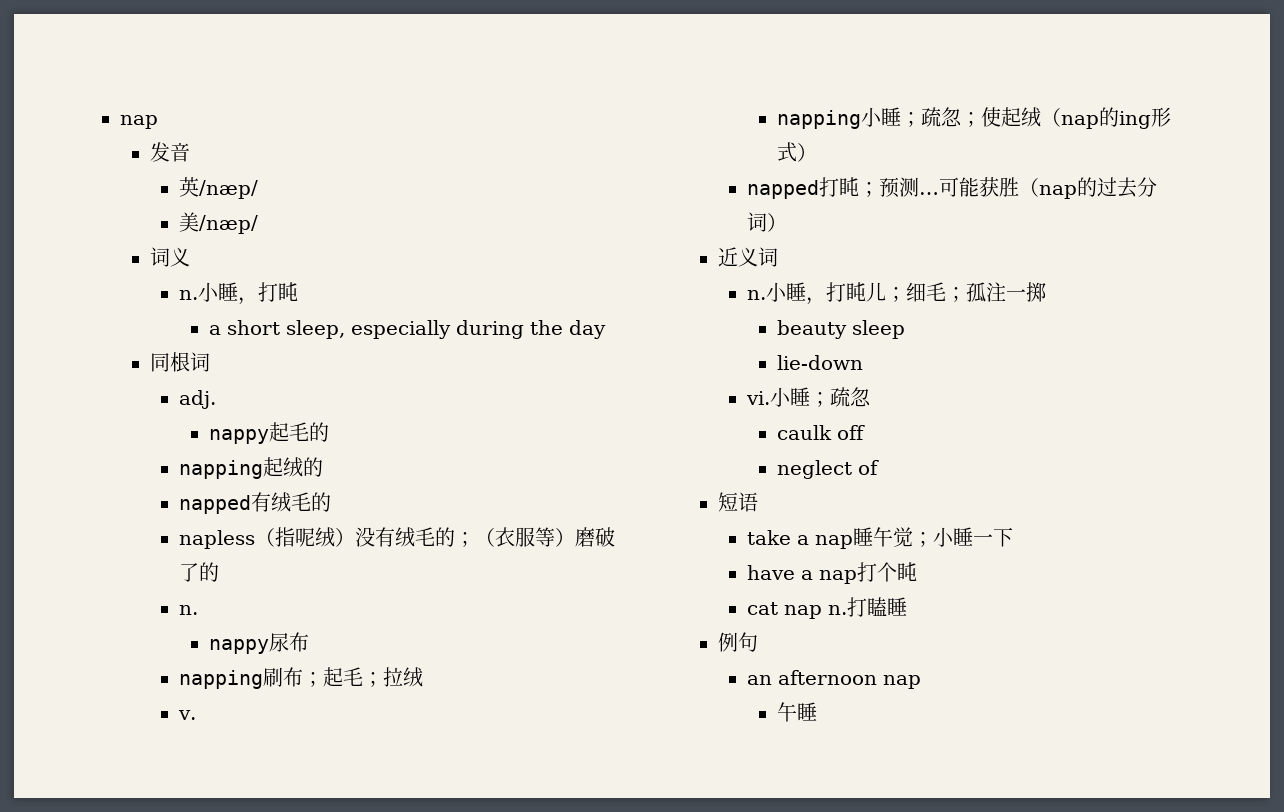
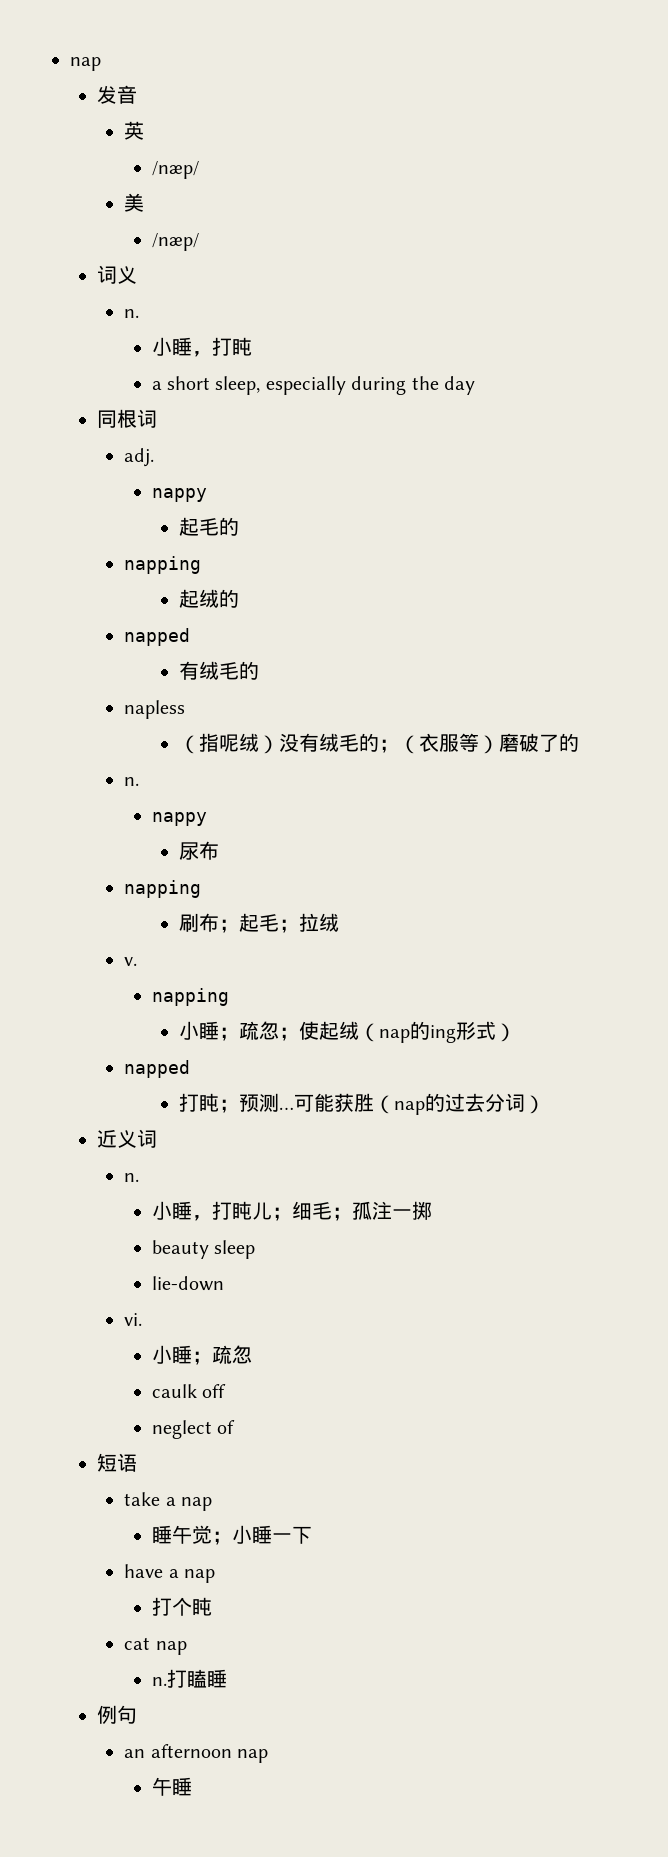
- 英/næp/
+ 英
+ /næp/
- 美/næp/
+ 美
+ /næp/
  词义
- n.小睡，打盹
+ n.
+ 小睡，打盹
  adj.
- nappy起毛的
- napping起绒的
- napped有绒毛的
+ nappy
+ 起毛的
+ napping
+ 起绒的
+ napped
+ 有绒毛的
- napless（指呢绒）没有绒毛的；（衣服等）磨破了的
+ napless
+ （指呢绒）没有绒毛的；（衣服等）磨破了的
  n.
- nappy尿布
- napping刷布；起毛；拉绒
+ nappy
+ 尿布
+ napping
+ 刷布；起毛；拉绒
  v.
- napping小睡；疏忽；使起绒（nap的ing形式）
- napped打盹；预测…
+ napping
+ 小睡；疏忽；使起绒（nap的ing形式）
+ napped
+ 打盹；预测…
  近义词
- n.小睡，打盹儿；细毛；孤注一掷
+ n.
+ 小睡，打盹儿；细毛；孤注一掷
- vi.小睡；疏忽
+ vi.
+ 小睡；疏忽
- take a nap睡午觉；小睡一下
+ take a nap
+ 睡午觉；小睡一下
- have a nap打个盹
+ have a nap
+ 打个盹
- cat nap n.
+ cat nap
+ n.

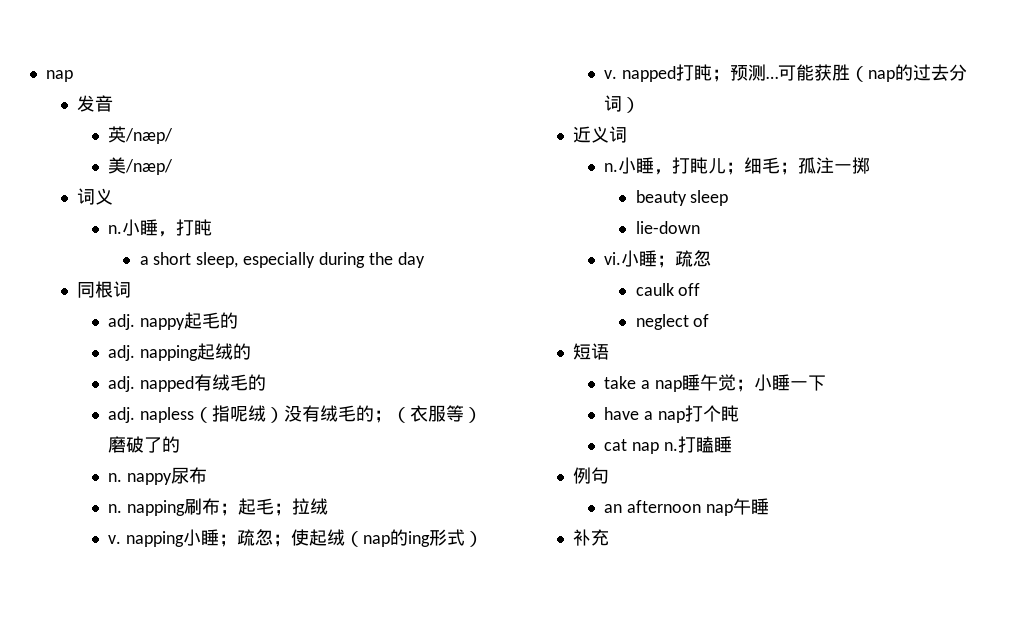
- 英
- /næp/
+ 英/næp/
- 美
- /næp/
+ 美/næp/
  词义
- n.
- 小睡，打盹
+ n.小睡，打盹
- adj.
- nappy
- 起毛的
- napping
- 起绒的
- napped
- 有绒毛的
+ adj. nappy起毛的
+ adj. napping起绒的
+ adj. napped有绒毛的
- napless
- （指呢绒）没有绒毛的；（衣服等）磨破了的
- n.
- nappy
- 尿布
- napping
- 刷布；起毛；拉绒
+ adj. napless（指呢绒）没有绒毛的；（衣服等）磨破了的
+ n. nappy尿布
+ n. napping刷布；起毛；拉绒
- v.
- napping
- 小睡；疏忽；使起绒（nap的ing形式）
- napped
- 打盹；预测…
+ v. napping小睡；疏忽；使起绒（nap的ing形式）
+ v. napped打盹；预测…
  近义词
- n.
- 小睡，打盹儿；细毛；孤注一掷
+ n.小睡，打盹儿；细毛；孤注一掷
- vi.
- 小睡；疏忽
+ vi.小睡；疏忽
- take a nap
- 睡午觉；小睡一下
+ take a nap睡午觉；小睡一下
- have a nap
- 打个盹
+ have a nap打个盹
- cat nap
- n.
+ cat nap n.
- an afternoon nap
- 午睡
+ an afternoon nap午睡
+ 补充

